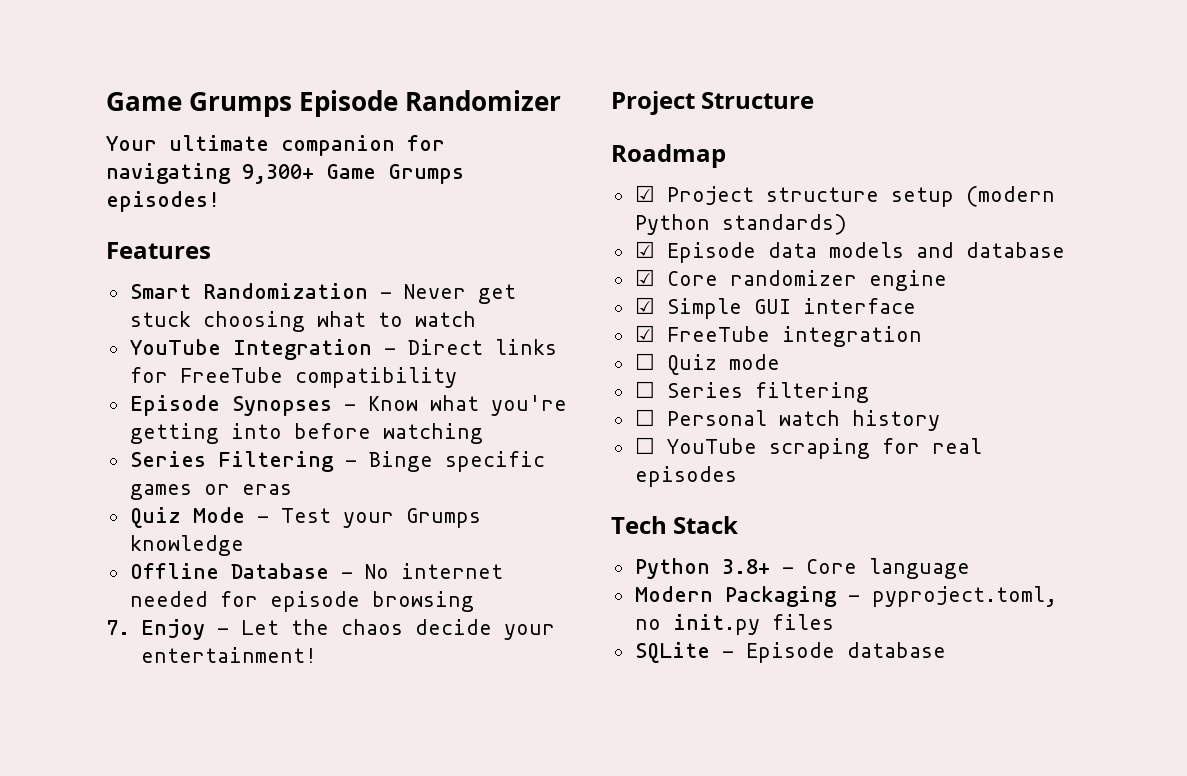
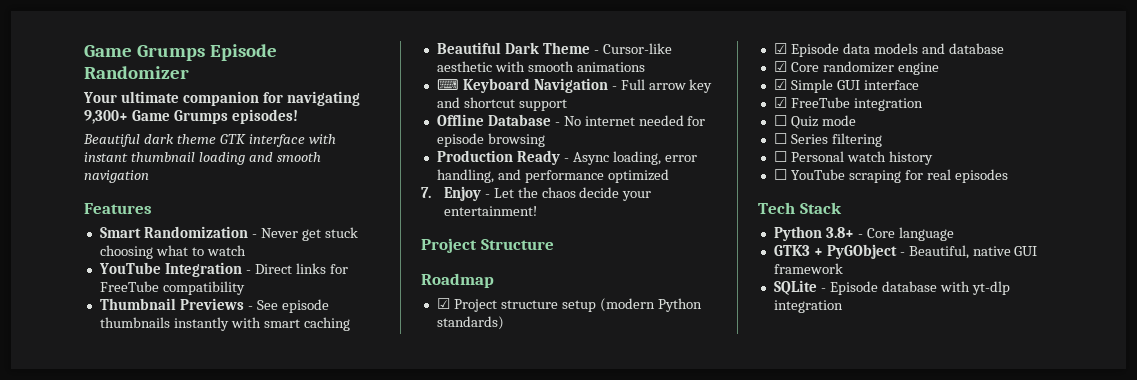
+ Beautiful dark theme GTK interface with instant thumbnail loading and smooth navigation
- Episode Synopses - Know what you're getting into before watching
- Series Filtering - Binge specific games or eras
- Quiz Mode - Test your Grumps knowledge
+ Thumbnail Previews - See episode thumbnails instantly with smart caching
+ Beautiful Dark Theme - Cursor-like aesthetic with smooth animations
+ ⌨ Keyboard Navigation - Full arrow key and shortcut support
+ Production Ready - Async loading, error handling, and performance optimized
- Modern Packaging - pyproject.toml, no init.py files
+ GTK3 + PyGObject - Beautiful, native GUI framework
- SQLite - Episode database
+ SQLite - Episode database with yt-dlp integration

